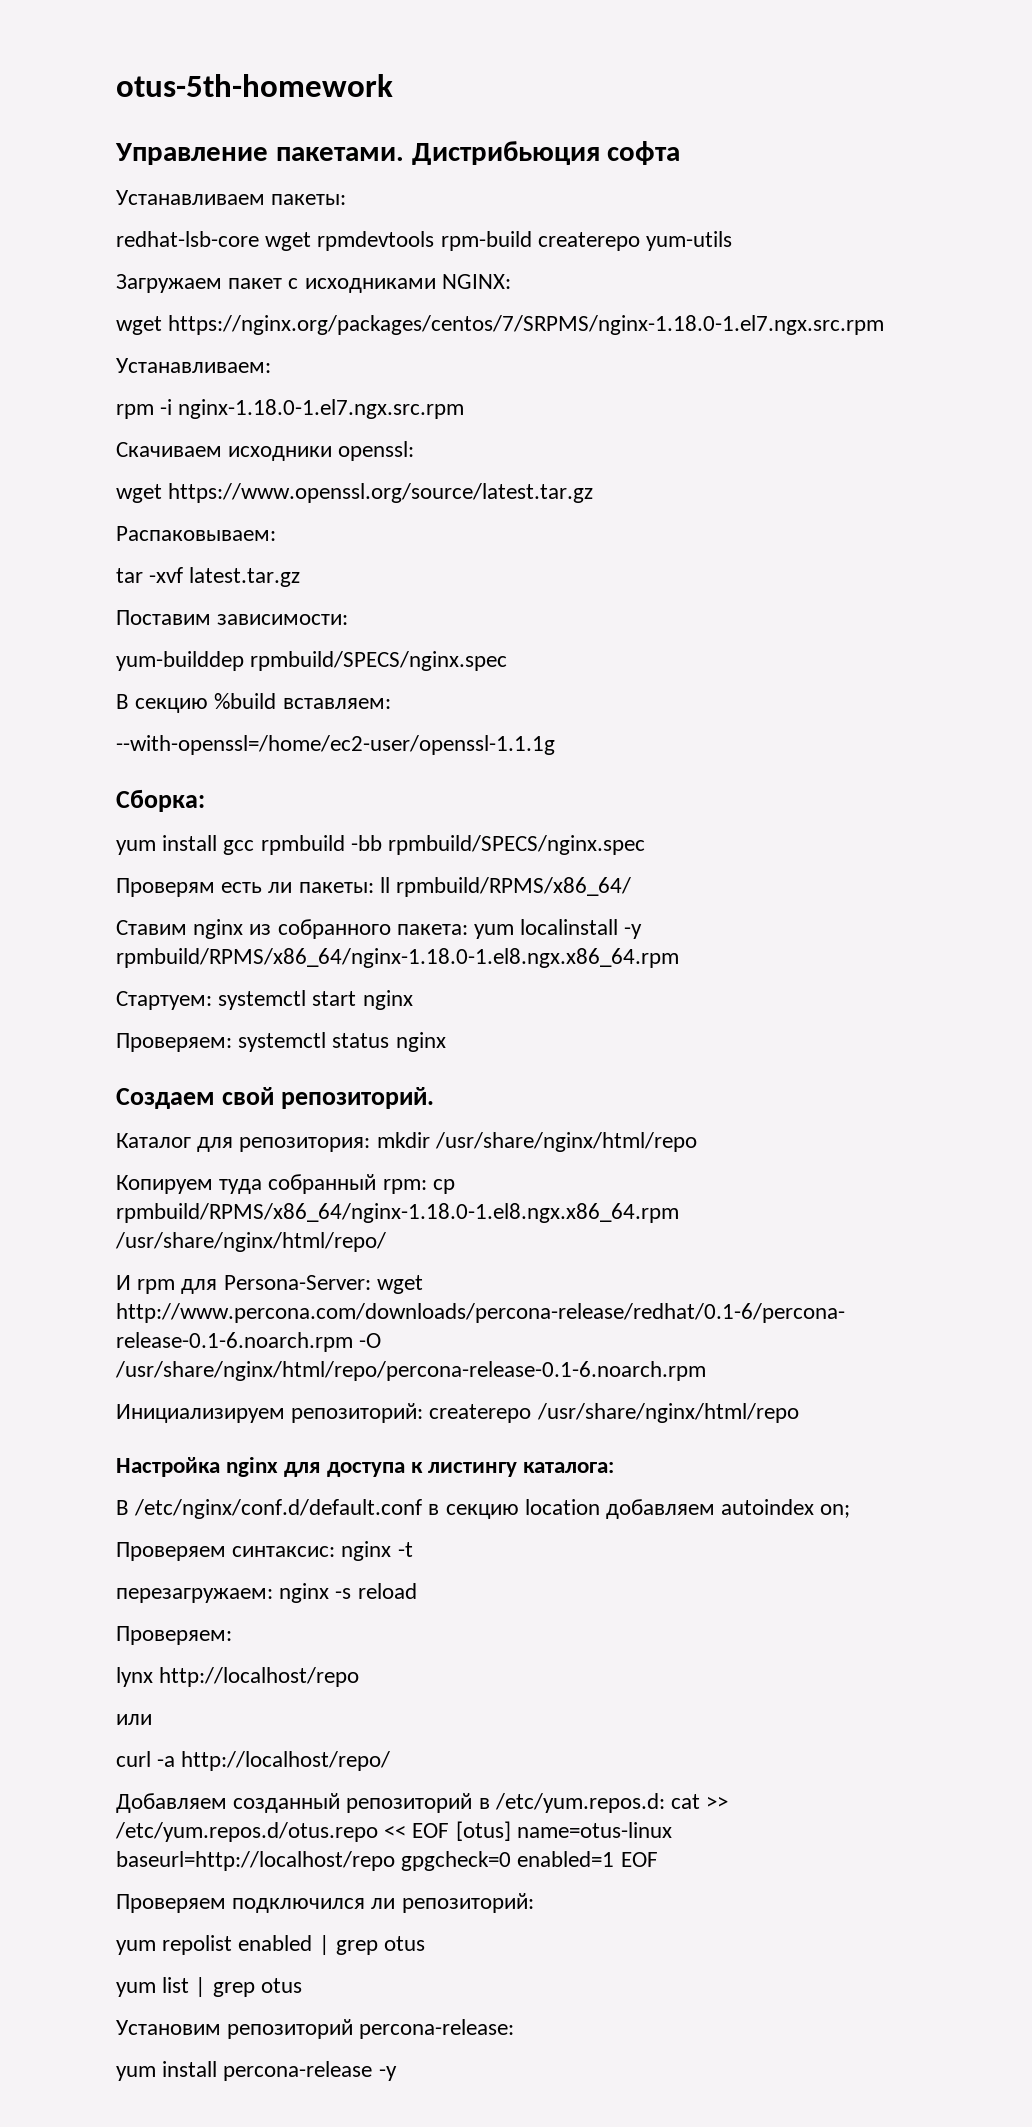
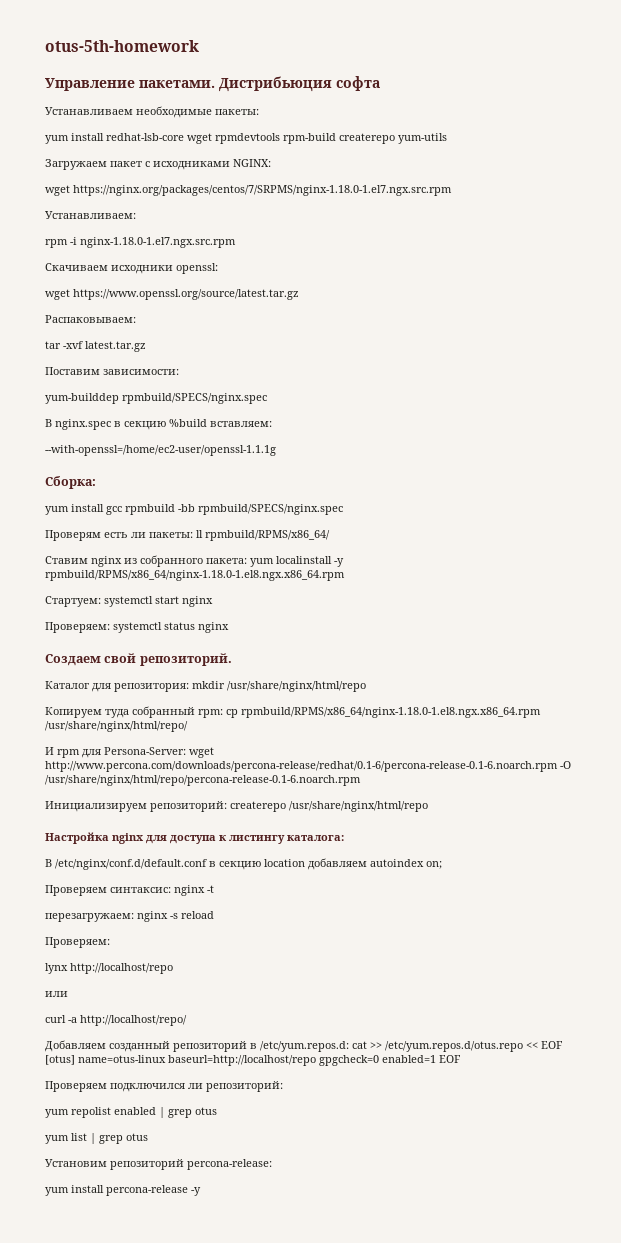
- Устанавливаем пакеты:
+ Устанавливаем необходимые пакеты:
- redhat-lsb-core wget rpmdevtools rpm-build createrepo yum-utils
+ yum install redhat-lsb-core wget rpmdevtools rpm-build createrepo yum-utils
- В секцию %build вставляем:
+ В nginx.spec в секцию %build вставляем:

